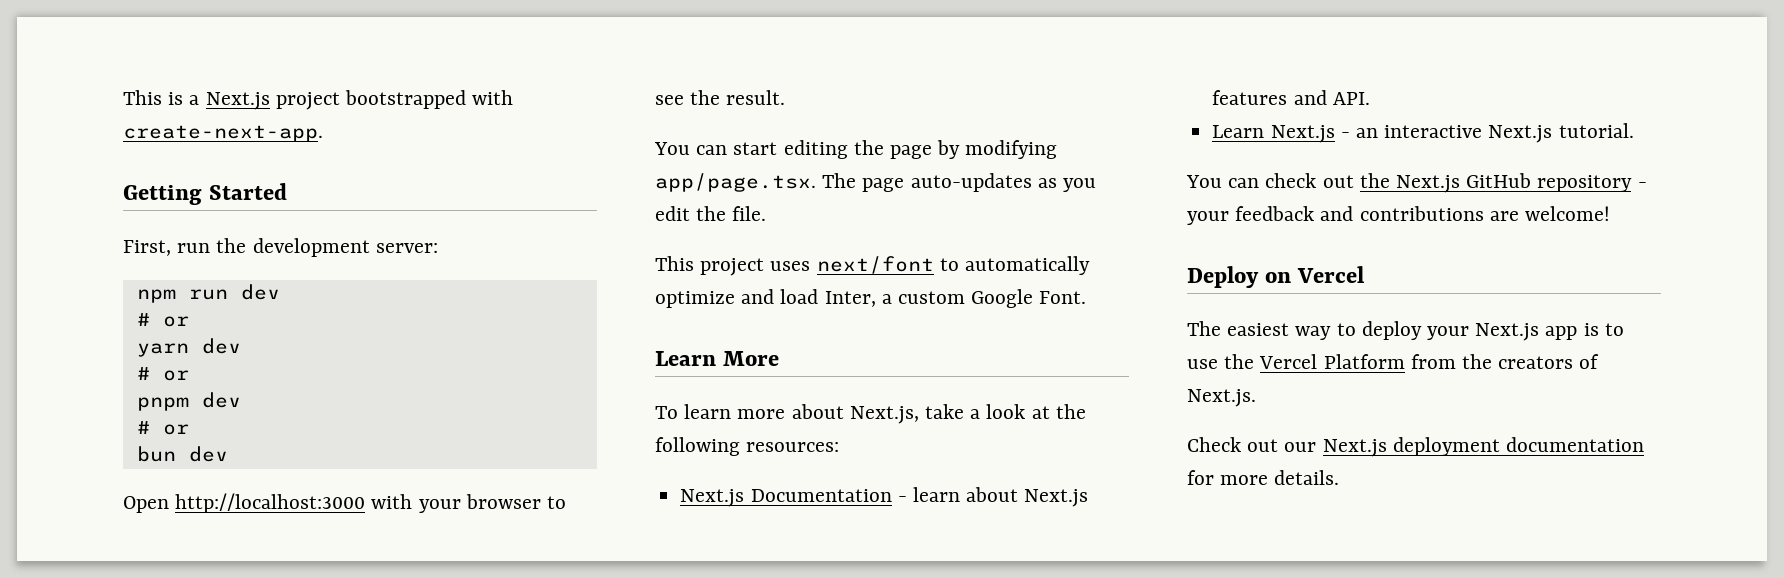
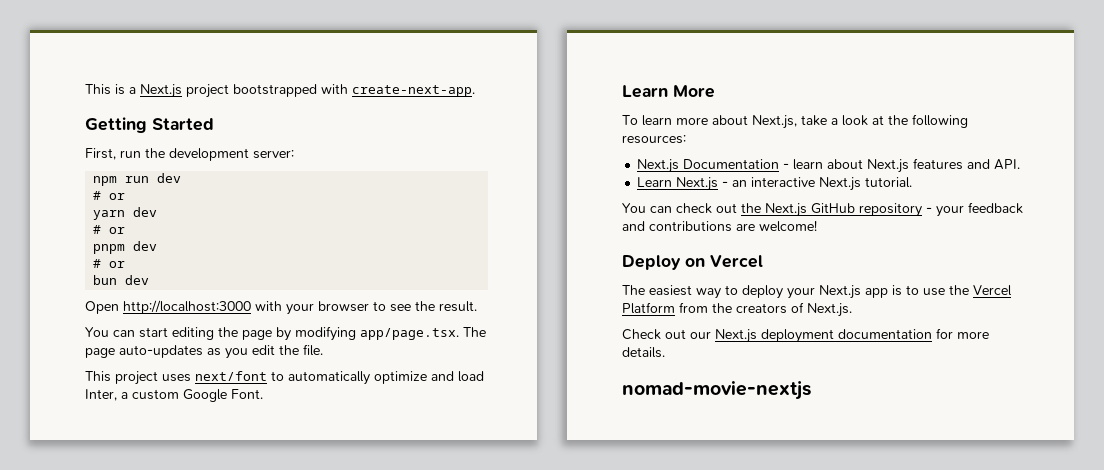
+ nomad-movie-nextjs

